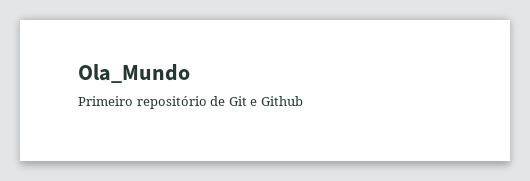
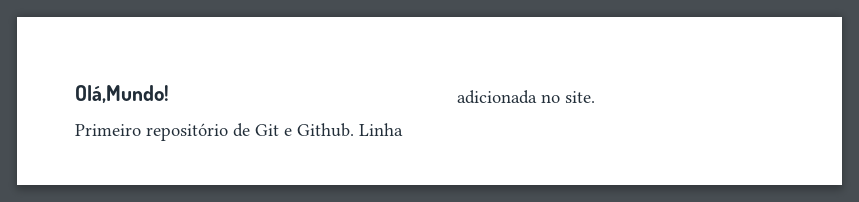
- Ola_Mundo
+ Olá,Mundo!
- Primeiro repositório de Git e Github
+ Primeiro repositório de Git e Github. Linha adicionada no site.

